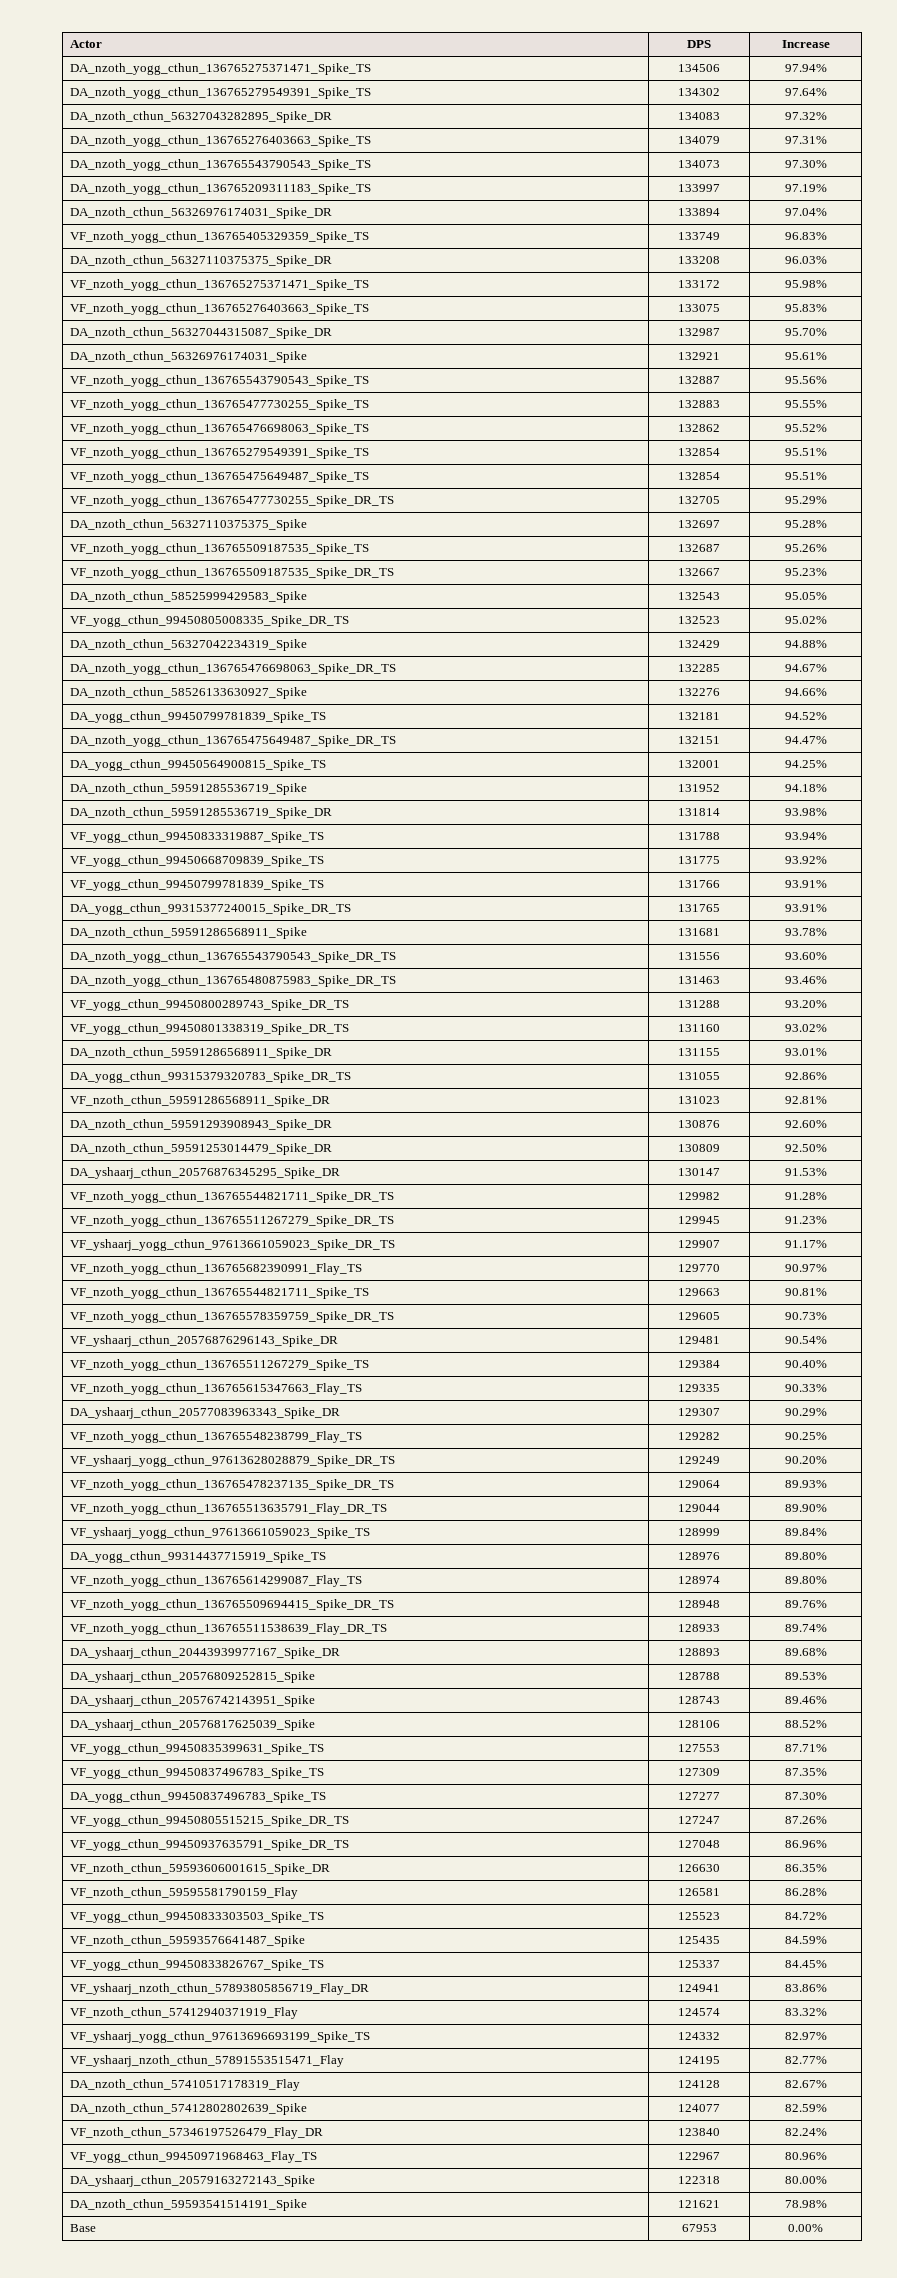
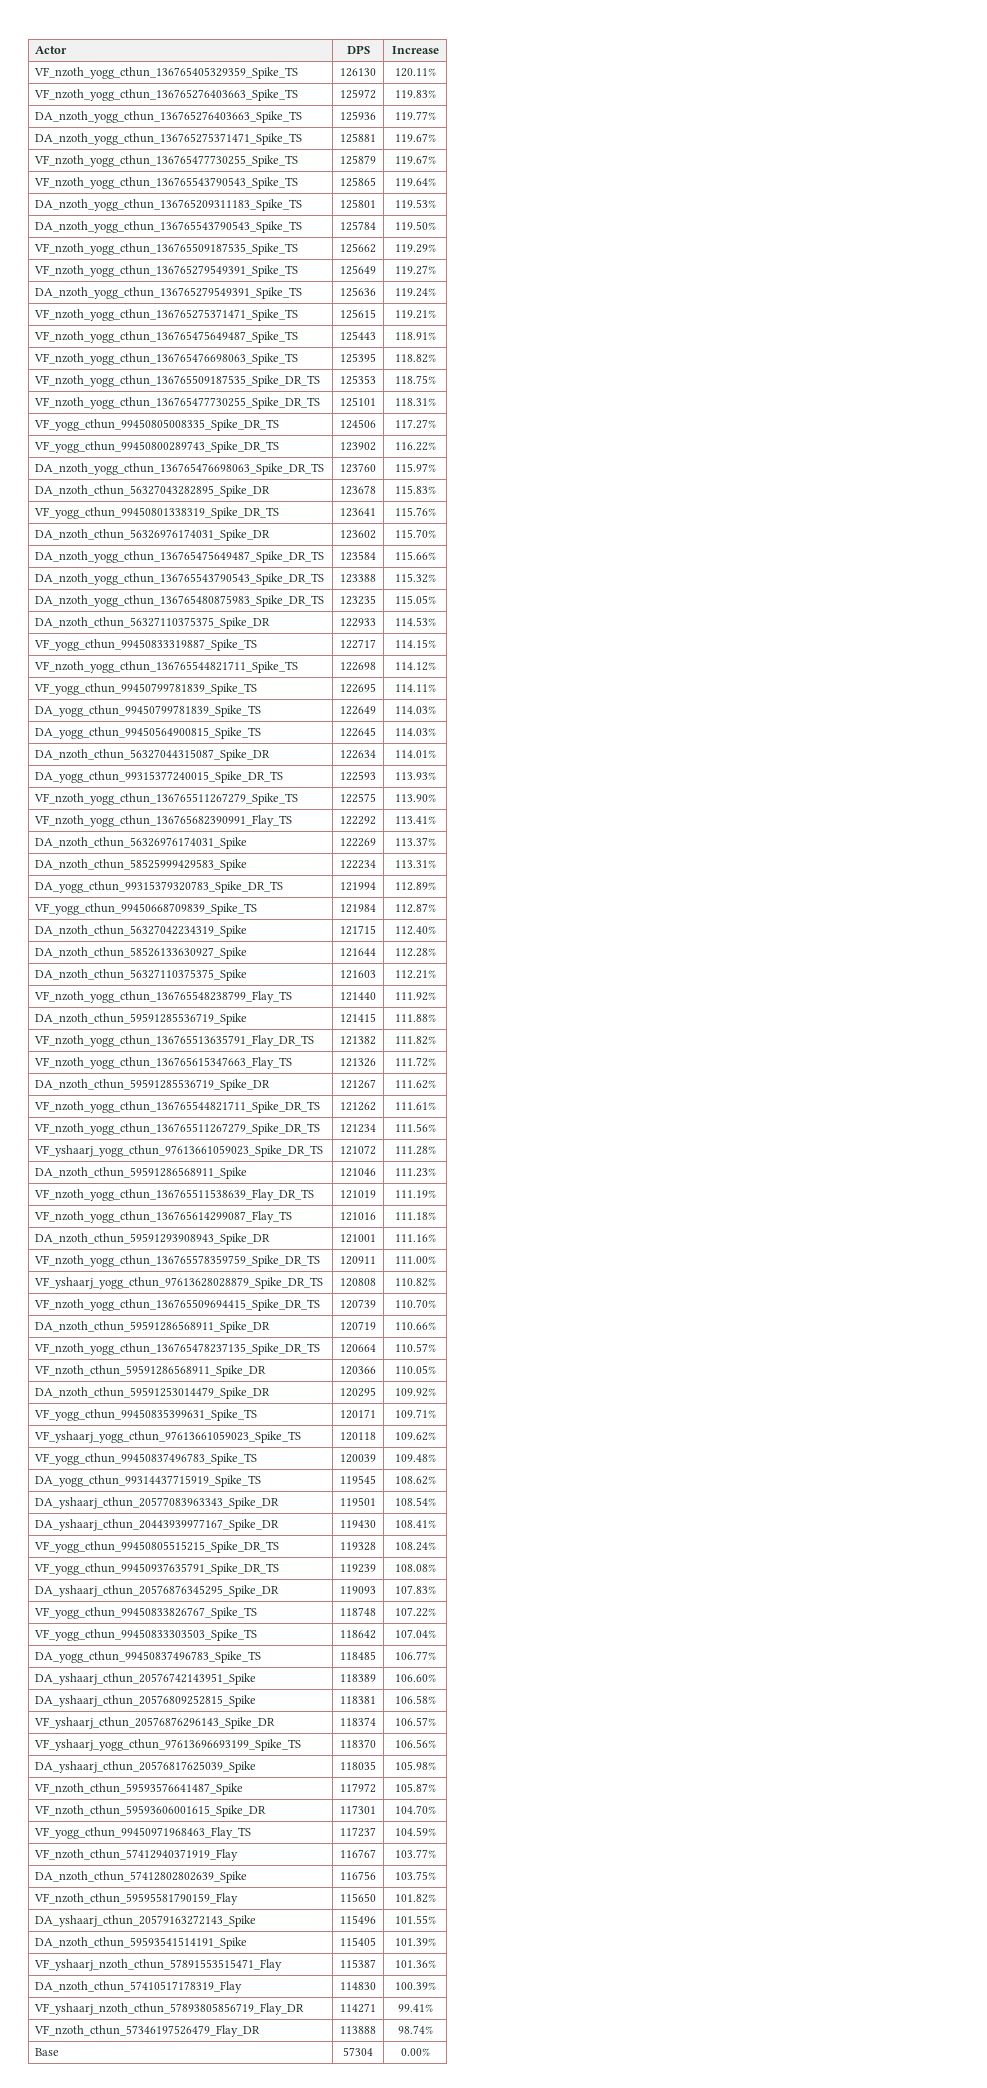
- DA_nzoth_yogg_cthun_136765275371471_Spike_TS | 134506 | 97.94%
- DA_nzoth_yogg_cthun_136765279549391_Spike_TS | 134302 | 97.64%
- DA_nzoth_cthun_56327043282895_Spike_DR | 134083 | 97.32%
- DA_nzoth_yogg_cthun_136765276403663_Spike_TS | 134079 | 97.31%
- DA_nzoth_yogg_cthun_136765543790543_Spike_TS | 134073 | 97.30%
- DA_nzoth_yogg_cthun_136765209311183_Spike_TS | 133997 | 97.19%
- DA_nzoth_cthun_56326976174031_Spike_DR | 133894 | 97.04%
- VF_nzoth_yogg_cthun_136765405329359_Spike_TS | 133749 | 96.83%
- DA_nzoth_cthun_56327110375375_Spike_DR | 133208 | 96.03%
- VF_nzoth_yogg_cthun_136765275371471_Spike_TS | 133172 | 95.98%
- VF_nzoth_yogg_cthun_136765276403663_Spike_TS | 133075 | 95.83%
- DA_nzoth_cthun_56327044315087_Spike_DR | 132987 | 95.70%
- DA_nzoth_cthun_56326976174031_Spike | 132921 | 95.61%
- VF_nzoth_yogg_cthun_136765543790543_Spike_TS | 132887 | 95.56%
- VF_nzoth_yogg_cthun_136765477730255_Spike_TS | 132883 | 95.55%
- VF_nzoth_yogg_cthun_136765476698063_Spike_TS | 132862 | 95.52%
- VF_nzoth_yogg_cthun_136765279549391_Spike_TS | 132854 | 95.51%
- VF_nzoth_yogg_cthun_136765475649487_Spike_TS | 132854 | 95.51%
- VF_nzoth_yogg_cthun_136765477730255_Spike_DR_TS | 132705 | 95.29%
- DA_nzoth_cthun_56327110375375_Spike | 132697 | 95.28%
- VF_nzoth_yogg_cthun_136765509187535_Spike_TS | 132687 | 95.26%
- VF_nzoth_yogg_cthun_136765509187535_Spike_DR_TS | 132667 | 95.23%
- DA_nzoth_cthun_58525999429583_Spike | 132543 | 95.05%
- VF_yogg_cthun_99450805008335_Spike_DR_TS | 132523 | 95.02%
- DA_nzoth_cthun_56327042234319_Spike | 132429 | 94.88%
- DA_nzoth_yogg_cthun_136765476698063_Spike_DR_TS | 132285 | 94.67%
- DA_nzoth_cthun_58526133630927_Spike | 132276 | 94.66%
- DA_yogg_cthun_99450799781839_Spike_TS | 132181 | 94.52%
- DA_nzoth_yogg_cthun_136765475649487_Spike_DR_TS | 132151 | 94.47%
- DA_yogg_cthun_99450564900815_Spike_TS | 132001 | 94.25%
- DA_nzoth_cthun_59591285536719_Spike | 131952 | 94.18%
- DA_nzoth_cthun_59591285536719_Spike_DR | 131814 | 93.98%
- VF_yogg_cthun_99450833319887_Spike_TS | 131788 | 93.94%
- VF_yogg_cthun_99450668709839_Spike_TS | 131775 | 93.92%
- VF_yogg_cthun_99450799781839_Spike_TS | 131766 | 93.91%
- DA_yogg_cthun_99315377240015_Spike_DR_TS | 131765 | 93.91%
- DA_nzoth_cthun_59591286568911_Spike | 131681 | 93.78%
- DA_nzoth_yogg_cthun_136765543790543_Spike_DR_TS | 131556 | 93.60%
- DA_nzoth_yogg_cthun_136765480875983_Spike_DR_TS | 131463 | 93.46%
- VF_yogg_cthun_99450800289743_Spike_DR_TS | 131288 | 93.20%
- VF_yogg_cthun_99450801338319_Spike_DR_TS | 131160 | 93.02%
- DA_nzoth_cthun_59591286568911_Spike_DR | 131155 | 93.01%
- DA_yogg_cthun_99315379320783_Spike_DR_TS | 131055 | 92.86%
- VF_nzoth_cthun_59591286568911_Spike_DR | 131023 | 92.81%
- DA_nzoth_cthun_59591293908943_Spike_DR | 130876 | 92.60%
- DA_nzoth_cthun_59591253014479_Spike_DR | 130809 | 92.50%
- DA_yshaarj_cthun_20576876345295_Spike_DR | 130147 | 91.53%
- VF_nzoth_yogg_cthun_136765544821711_Spike_DR_TS | 129982 | 91.28%
- VF_nzoth_yogg_cthun_136765511267279_Spike_DR_TS | 129945 | 91.23%
- VF_yshaarj_yogg_cthun_97613661059023_Spike_DR_TS | 129907 | 91.17%
- VF_nzoth_yogg_cthun_136765682390991_Flay_TS | 129770 | 90.97%
- VF_nzoth_yogg_cthun_136765544821711_Spike_TS | 129663 | 90.81%
- VF_nzoth_yogg_cthun_136765578359759_Spike_DR_TS | 129605 | 90.73%
- VF_yshaarj_cthun_20576876296143_Spike_DR | 129481 | 90.54%
- VF_nzoth_yogg_cthun_136765511267279_Spike_TS | 129384 | 90.40%
- VF_nzoth_yogg_cthun_136765615347663_Flay_TS | 129335 | 90.33%
- DA_yshaarj_cthun_20577083963343_Spike_DR | 129307 | 90.29%
- VF_nzoth_yogg_cthun_136765548238799_Flay_TS | 129282 | 90.25%
- VF_yshaarj_yogg_cthun_97613628028879_Spike_DR_TS | 129249 | 90.20%
- VF_nzoth_yogg_cthun_136765478237135_Spike_DR_TS | 129064 | 89.93%
- VF_nzoth_yogg_cthun_136765513635791_Flay_DR_TS | 129044 | 89.90%
- VF_yshaarj_yogg_cthun_97613661059023_Spike_TS | 128999 | 89.84%
- DA_yogg_cthun_99314437715919_Spike_TS | 128976 | 89.80%
- VF_nzoth_yogg_cthun_136765614299087_Flay_TS | 128974 | 89.80%
- VF_nzoth_yogg_cthun_136765509694415_Spike_DR_TS | 128948 | 89.76%
- VF_nzoth_yogg_cthun_136765511538639_Flay_DR_TS | 128933 | 89.74%
- DA_yshaarj_cthun_20443939977167_Spike_DR | 128893 | 89.68%
- DA_yshaarj_cthun_20576809252815_Spike | 128788 | 89.53%
- DA_yshaarj_cthun_20576742143951_Spike | 128743 | 89.46%
- DA_yshaarj_cthun_20576817625039_Spike | 128106 | 88.52%
- VF_yogg_cthun_99450835399631_Spike_TS | 127553 | 87.71%
- VF_yogg_cthun_99450837496783_Spike_TS | 127309 | 87.35%
- DA_yogg_cthun_99450837496783_Spike_TS | 127277 | 87.30%
- VF_yogg_cthun_99450805515215_Spike_DR_TS | 127247 | 87.26%
- VF_yogg_cthun_99450937635791_Spike_DR_TS | 127048 | 86.96%
- VF_nzoth_cthun_59593606001615_Spike_DR | 126630 | 86.35%
- VF_nzoth_cthun_59595581790159_Flay | 126581 | 86.28%
- VF_yogg_cthun_99450833303503_Spike_TS | 125523 | 84.72%
- VF_nzoth_cthun_59593576641487_Spike | 125435 | 84.59%
- VF_yogg_cthun_99450833826767_Spike_TS | 125337 | 84.45%
- VF_yshaarj_nzoth_cthun_57893805856719_Flay_DR | 124941 | 83.86%
- VF_nzoth_cthun_57412940371919_Flay | 124574 | 83.32%
- VF_yshaarj_yogg_cthun_97613696693199_Spike_TS | 124332 | 82.97%
- VF_yshaarj_nzoth_cthun_57891553515471_Flay | 124195 | 82.77%
- DA_nzoth_cthun_57410517178319_Flay | 124128 | 82.67%
- DA_nzoth_cthun_57412802802639_Spike | 124077 | 82.59%
- VF_nzoth_cthun_57346197526479_Flay_DR | 123840 | 82.24%
- VF_yogg_cthun_99450971968463_Flay_TS | 122967 | 80.96%
- DA_yshaarj_cthun_20579163272143_Spike | 122318 | 80.00%
- DA_nzoth_cthun_59593541514191_Spike | 121621 | 78.98%
+ VF_nzoth_yogg_cthun_136765405329359_Spike_TS | 126130 | 120.11%
+ VF_nzoth_yogg_cthun_136765276403663_Spike_TS | 125972 | 119.83%
+ DA_nzoth_yogg_cthun_136765276403663_Spike_TS | 125936 | 119.77%
+ DA_nzoth_yogg_cthun_136765275371471_Spike_TS | 125881 | 119.67%
+ VF_nzoth_yogg_cthun_136765477730255_Spike_TS | 125879 | 119.67%
+ VF_nzoth_yogg_cthun_136765543790543_Spike_TS | 125865 | 119.64%
+ DA_nzoth_yogg_cthun_136765209311183_Spike_TS | 125801 | 119.53%
+ DA_nzoth_yogg_cthun_136765543790543_Spike_TS | 125784 | 119.50%
+ VF_nzoth_yogg_cthun_136765509187535_Spike_TS | 125662 | 119.29%
+ VF_nzoth_yogg_cthun_136765279549391_Spike_TS | 125649 | 119.27%
+ DA_nzoth_yogg_cthun_136765279549391_Spike_TS | 125636 | 119.24%
+ VF_nzoth_yogg_cthun_136765275371471_Spike_TS | 125615 | 119.21%
+ VF_nzoth_yogg_cthun_136765475649487_Spike_TS | 125443 | 118.91%
+ VF_nzoth_yogg_cthun_136765476698063_Spike_TS | 125395 | 118.82%
+ VF_nzoth_yogg_cthun_136765509187535_Spike_DR_TS | 125353 | 118.75%
+ VF_nzoth_yogg_cthun_136765477730255_Spike_DR_TS | 125101 | 118.31%
+ VF_yogg_cthun_99450805008335_Spike_DR_TS | 124506 | 117.27%
+ VF_yogg_cthun_99450800289743_Spike_DR_TS | 123902 | 116.22%
+ DA_nzoth_yogg_cthun_136765476698063_Spike_DR_TS | 123760 | 115.97%
+ DA_nzoth_cthun_56327043282895_Spike_DR | 123678 | 115.83%
+ VF_yogg_cthun_99450801338319_Spike_DR_TS | 123641 | 115.76%
+ DA_nzoth_cthun_56326976174031_Spike_DR | 123602 | 115.70%
+ DA_nzoth_yogg_cthun_136765475649487_Spike_DR_TS | 123584 | 115.66%
+ DA_nzoth_yogg_cthun_136765543790543_Spike_DR_TS | 123388 | 115.32%
+ DA_nzoth_yogg_cthun_136765480875983_Spike_DR_TS | 123235 | 115.05%
+ DA_nzoth_cthun_56327110375375_Spike_DR | 122933 | 114.53%
+ VF_yogg_cthun_99450833319887_Spike_TS | 122717 | 114.15%
+ VF_nzoth_yogg_cthun_136765544821711_Spike_TS | 122698 | 114.12%
+ VF_yogg_cthun_99450799781839_Spike_TS | 122695 | 114.11%
+ DA_yogg_cthun_99450799781839_Spike_TS | 122649 | 114.03%
+ DA_yogg_cthun_99450564900815_Spike_TS | 122645 | 114.03%
+ DA_nzoth_cthun_56327044315087_Spike_DR | 122634 | 114.01%
+ DA_yogg_cthun_99315377240015_Spike_DR_TS | 122593 | 113.93%
+ VF_nzoth_yogg_cthun_136765511267279_Spike_TS | 122575 | 113.90%
+ VF_nzoth_yogg_cthun_136765682390991_Flay_TS | 122292 | 113.41%
+ DA_nzoth_cthun_56326976174031_Spike | 122269 | 113.37%
+ DA_nzoth_cthun_58525999429583_Spike | 122234 | 113.31%
+ DA_yogg_cthun_99315379320783_Spike_DR_TS | 121994 | 112.89%
+ VF_yogg_cthun_99450668709839_Spike_TS | 121984 | 112.87%
+ DA_nzoth_cthun_56327042234319_Spike | 121715 | 112.40%
+ DA_nzoth_cthun_58526133630927_Spike | 121644 | 112.28%
+ DA_nzoth_cthun_56327110375375_Spike | 121603 | 112.21%
+ VF_nzoth_yogg_cthun_136765548238799_Flay_TS | 121440 | 111.92%
+ DA_nzoth_cthun_59591285536719_Spike | 121415 | 111.88%
+ VF_nzoth_yogg_cthun_136765513635791_Flay_DR_TS | 121382 | 111.82%
+ VF_nzoth_yogg_cthun_136765615347663_Flay_TS | 121326 | 111.72%
+ DA_nzoth_cthun_59591285536719_Spike_DR | 121267 | 111.62%
+ VF_nzoth_yogg_cthun_136765544821711_Spike_DR_TS | 121262 | 111.61%
+ VF_nzoth_yogg_cthun_136765511267279_Spike_DR_TS | 121234 | 111.56%
+ VF_yshaarj_yogg_cthun_97613661059023_Spike_DR_TS | 121072 | 111.28%
+ DA_nzoth_cthun_59591286568911_Spike | 121046 | 111.23%
+ VF_nzoth_yogg_cthun_136765511538639_Flay_DR_TS | 121019 | 111.19%
+ VF_nzoth_yogg_cthun_136765614299087_Flay_TS | 121016 | 111.18%
+ DA_nzoth_cthun_59591293908943_Spike_DR | 121001 | 111.16%
+ VF_nzoth_yogg_cthun_136765578359759_Spike_DR_TS | 120911 | 111.00%
+ VF_yshaarj_yogg_cthun_97613628028879_Spike_DR_TS | 120808 | 110.82%
+ VF_nzoth_yogg_cthun_136765509694415_Spike_DR_TS | 120739 | 110.70%
+ DA_nzoth_cthun_59591286568911_Spike_DR | 120719 | 110.66%
+ VF_nzoth_yogg_cthun_136765478237135_Spike_DR_TS | 120664 | 110.57%
+ VF_nzoth_cthun_59591286568911_Spike_DR | 120366 | 110.05%
+ DA_nzoth_cthun_59591253014479_Spike_DR | 120295 | 109.92%
+ VF_yogg_cthun_99450835399631_Spike_TS | 120171 | 109.71%
+ VF_yshaarj_yogg_cthun_97613661059023_Spike_TS | 120118 | 109.62%
+ VF_yogg_cthun_99450837496783_Spike_TS | 120039 | 109.48%
+ DA_yogg_cthun_99314437715919_Spike_TS | 119545 | 108.62%
+ DA_yshaarj_cthun_20577083963343_Spike_DR | 119501 | 108.54%
+ DA_yshaarj_cthun_20443939977167_Spike_DR | 119430 | 108.41%
+ VF_yogg_cthun_99450805515215_Spike_DR_TS | 119328 | 108.24%
+ VF_yogg_cthun_99450937635791_Spike_DR_TS | 119239 | 108.08%
+ DA_yshaarj_cthun_20576876345295_Spike_DR | 119093 | 107.83%
+ VF_yogg_cthun_99450833826767_Spike_TS | 118748 | 107.22%
+ VF_yogg_cthun_99450833303503_Spike_TS | 118642 | 107.04%
+ DA_yogg_cthun_99450837496783_Spike_TS | 118485 | 106.77%
+ DA_yshaarj_cthun_20576742143951_Spike | 118389 | 106.60%
+ DA_yshaarj_cthun_20576809252815_Spike | 118381 | 106.58%
+ VF_yshaarj_cthun_20576876296143_Spike_DR | 118374 | 106.57%
+ VF_yshaarj_yogg_cthun_97613696693199_Spike_TS | 118370 | 106.56%
+ DA_yshaarj_cthun_20576817625039_Spike | 118035 | 105.98%
+ VF_nzoth_cthun_59593576641487_Spike | 117972 | 105.87%
+ VF_nzoth_cthun_59593606001615_Spike_DR | 117301 | 104.70%
+ VF_yogg_cthun_99450971968463_Flay_TS | 117237 | 104.59%
+ VF_nzoth_cthun_57412940371919_Flay | 116767 | 103.77%
+ DA_nzoth_cthun_57412802802639_Spike | 116756 | 103.75%
+ VF_nzoth_cthun_59595581790159_Flay | 115650 | 101.82%
+ DA_yshaarj_cthun_20579163272143_Spike | 115496 | 101.55%
+ DA_nzoth_cthun_59593541514191_Spike | 115405 | 101.39%
+ VF_yshaarj_nzoth_cthun_57891553515471_Flay | 115387 | 101.36%
+ DA_nzoth_cthun_57410517178319_Flay | 114830 | 100.39%
+ VF_yshaarj_nzoth_cthun_57893805856719_Flay_DR | 114271 | 99.41%
+ VF_nzoth_cthun_57346197526479_Flay_DR | 113888 | 98.74%
- Base | 67953 | 0.00%
+ Base | 57304 | 0.00%

